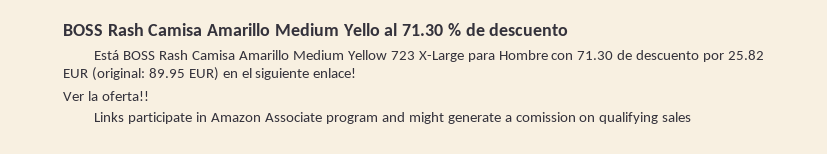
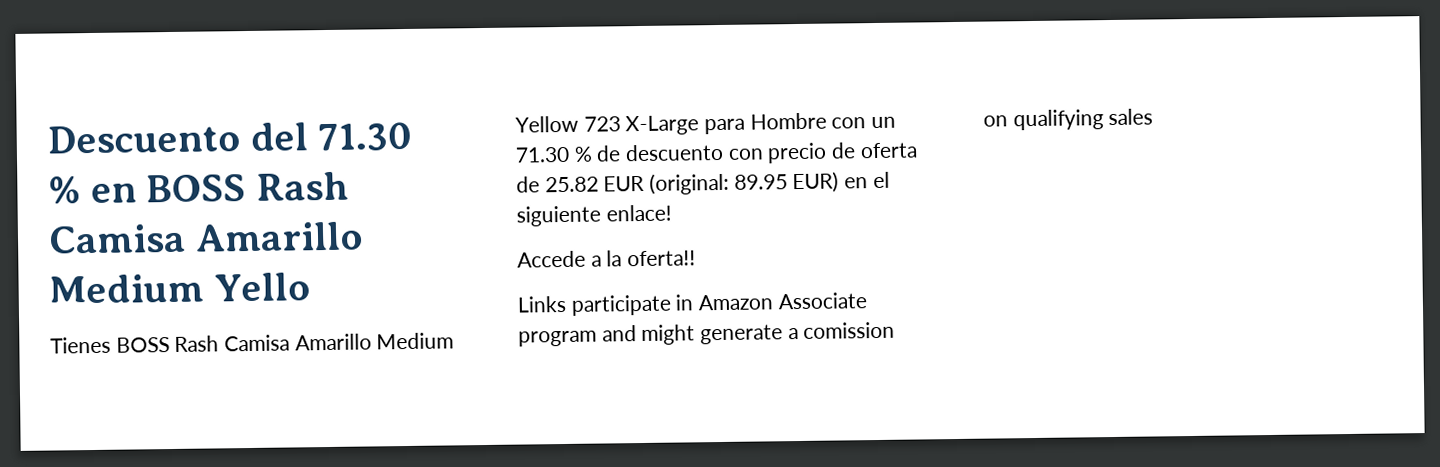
- BOSS Rash Camisa Amarillo Medium Yello al 71.30 % de descuento
- Está BOSS Rash Camisa Amarillo Medium Yellow 723 X-Large para Hombre con 71.30 de descuento por 25.82 EUR (original: 89.95 EUR) en el siguiente enlace!
+ Descuento del 71.30 % en BOSS Rash Camisa Amarillo Medium Yello
+ Tienes BOSS Rash Camisa Amarillo Medium Yellow 723 X-Large para Hombre con un 71.30 % de descuento con precio de oferta de 25.82 EUR (original: 89.95 EUR) en el siguiente enlace!
- Ver la oferta!!
+ Accede a la oferta!!

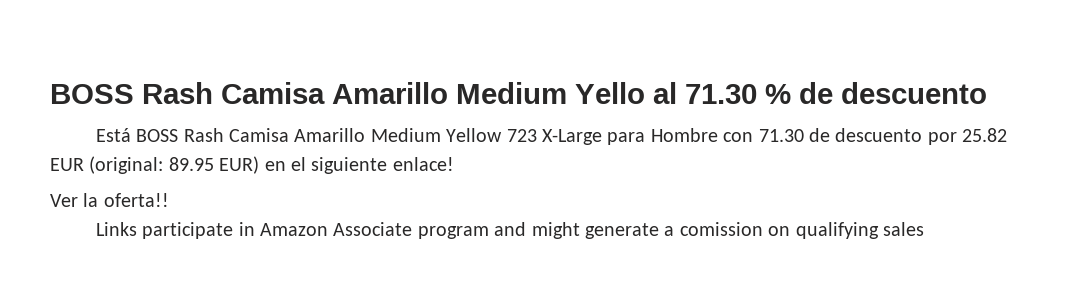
- Descuento del 71.30 % en BOSS Rash Camisa Amarillo Medium Yello
- Tienes BOSS Rash Camisa Amarillo Medium Yellow 723 X-Large para Hombre con un 71.30 % de descuento con precio de oferta de 25.82 EUR (original: 89.95 EUR) en el siguiente enlace!
+ BOSS Rash Camisa Amarillo Medium Yello al 71.30 % de descuento
+ Está BOSS Rash Camisa Amarillo Medium Yellow 723 X-Large para Hombre con 71.30 de descuento por 25.82 EUR (original: 89.95 EUR) en el siguiente enlace!
- Accede a la oferta!!
+ Ver la oferta!!

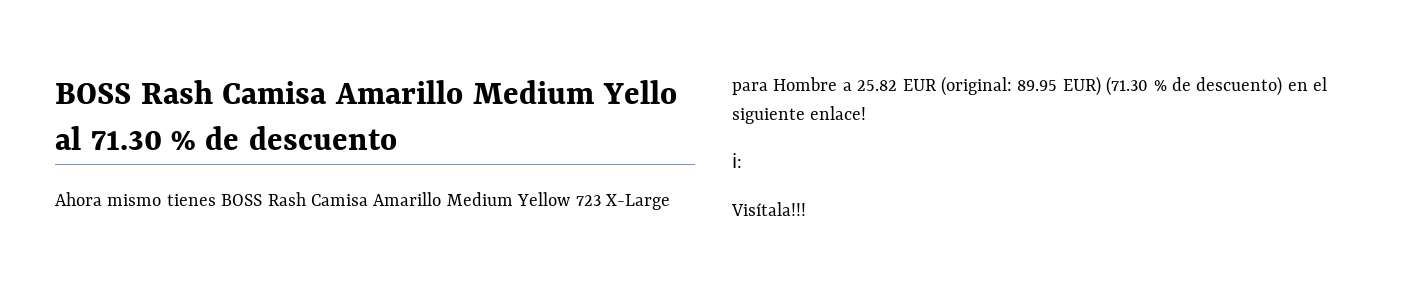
- Está BOSS Rash Camisa Amarillo Medium Yellow 723 X-Large para Hombre con 71.30 de descuento por 25.82 EUR (original: 89.95 EUR) en el siguiente enlace!
+ Ahora mismo tienes BOSS Rash Camisa Amarillo Medium Yellow 723 X-Large para Hombre a 25.82 EUR (original: 89.95 EUR) (71.30 % de descuento) en el siguiente enlace!
- Ver la oferta!!
- Links participate in Amazon Associate program and might generate a comission on qualifying sales
+ ℹ:
+ Visítala!!!

